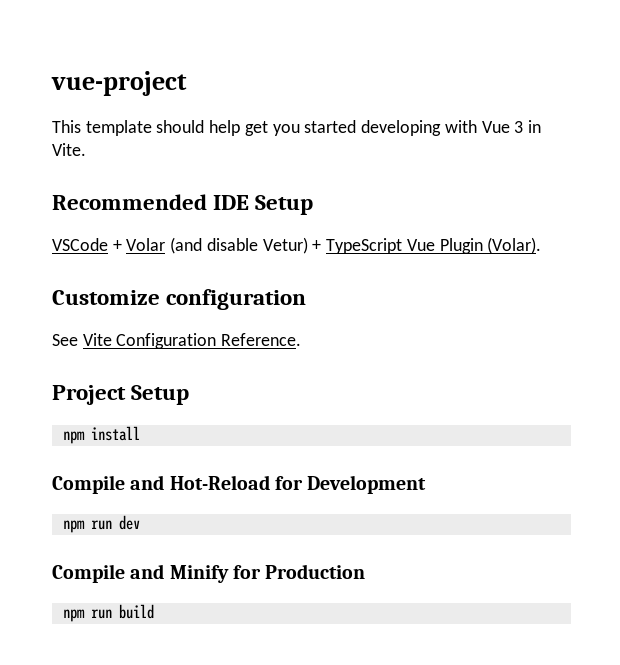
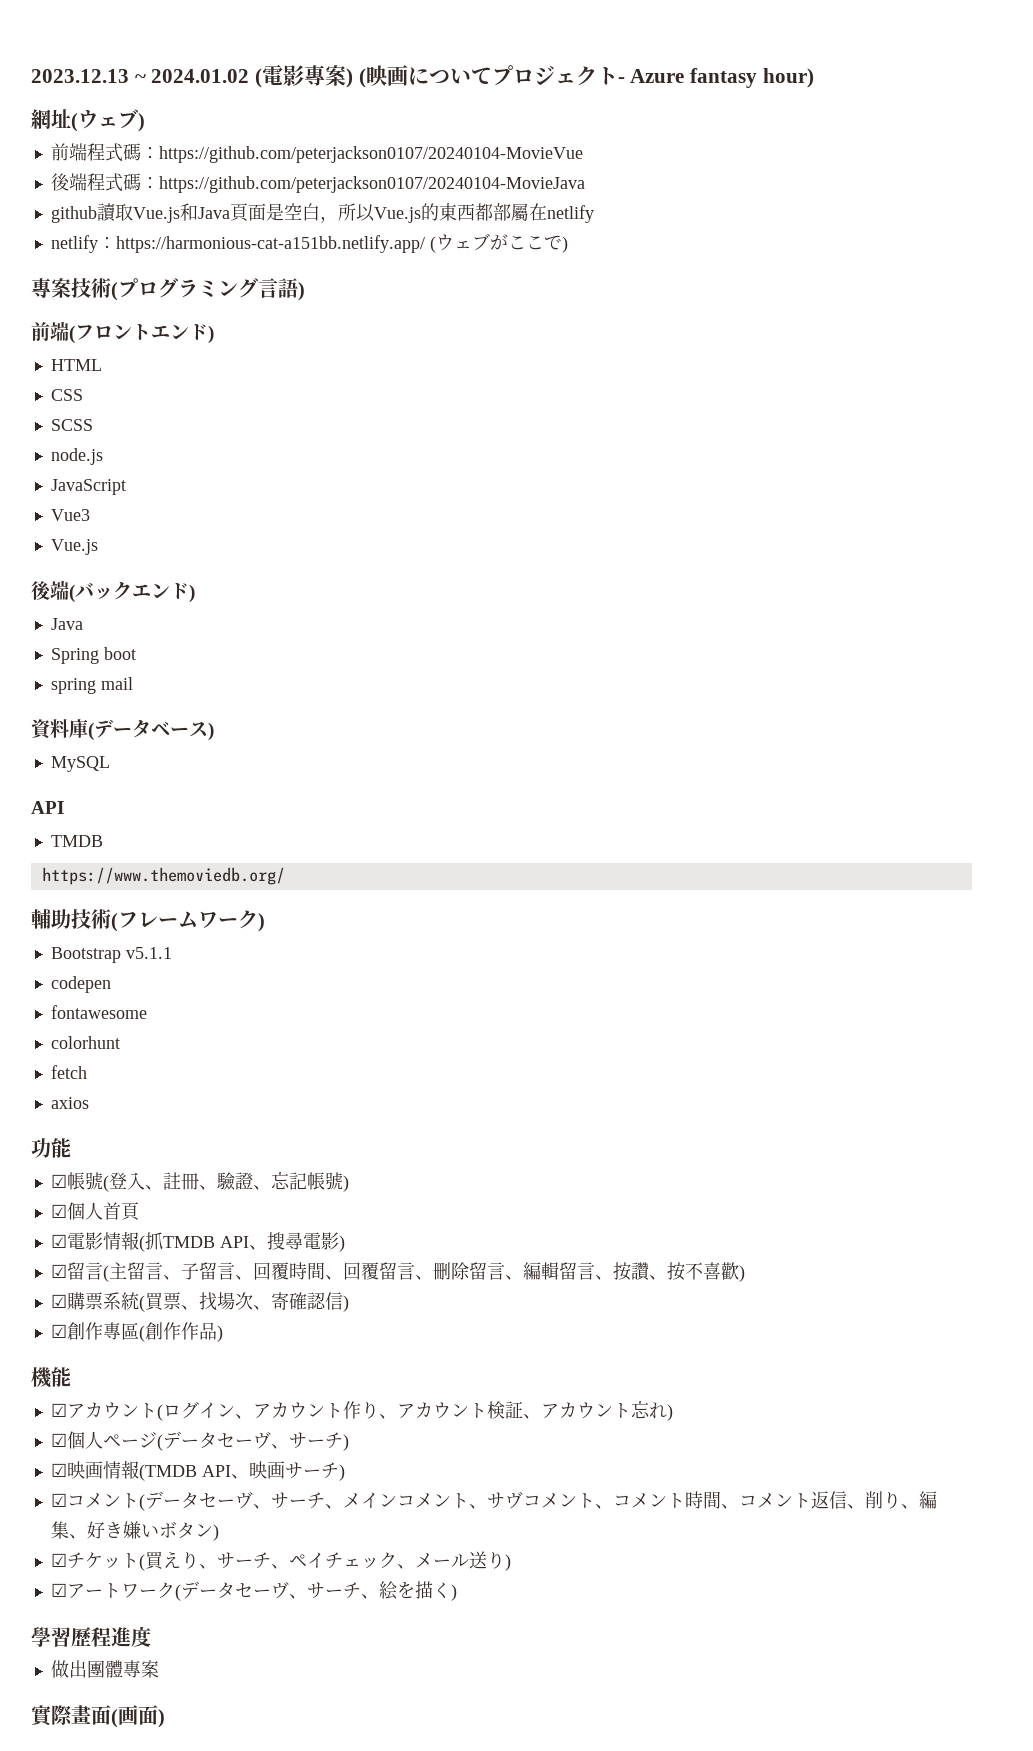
- vue-project
- This template should help get you started developing with Vue 3 in Vite.
- Recommended IDE Setup
- VSCode + Volar (and disable Vetur) + TypeScript Vue Plugin (Volar).
- Customize configuration
- See Vite Configuration Reference.
- Project Setup
- npm install
- Compile and Hot-Reload for Development
- npm run dev
- Compile and Minify for Production
- npm run build
+ 2023.12.13 ~ 2024.01.02 (電影專案) (映画についてプロジェクト- Azure fantasy hour)
+ 網址(ウェブ)
+ 前端程式碼：https://github.com/peterjackson0107/20240104-MovieVue
+ 後端程式碼：https://github.com/peterjackson0107/20240104-MovieJava
+ github讀取Vue.js和Java頁面是空白，所以Vue.js的東西都部屬在netlify
+ netlify：https://harmonious-cat-a151bb.netlify.app/ (ウェブがここで)
+ 專案技術(プログラミング言語)
+ 前端(フロントエンド)
+ HTML
+ CSS
+ SCSS
+ node.js
+ JavaScript
+ Vue3
+ Vue.js
+ 後端(バックエンド)
+ Java
+ Spring boot
+ spring mail
+ 資料庫(データベース)
+ MySQL
+ API
+ TMDB
+ https://www.themoviedb.org/
+ 輔助技術(フレームワーク)
+ Bootstrap v5.1.1
+ codepen
+ fontawesome
+ colorhunt
+ fetch
+ axios
+ 功能
+ ☑帳號(登入、註冊、驗證、忘記帳號)
+ ☑個人首頁
+ ☑電影情報(抓TMDB API、搜尋電影)
+ ☑留言(主留言、子留言、回覆時間、回覆留言、刪除留言、編輯留言、按讚、按不喜歡)
+ ☑購票系統(買票、找場次、寄確認信)
+ ☑創作專區(創作作品)
+ 機能
+ ☑アカウント(ログイン、アカウント作り、アカウント検証、アカウント忘れ)
+ ☑個人ページ(データセーヴ、サーチ)
+ ☑映画情報(TMDB API、映画サーチ)
+ ☑コメント(データセーヴ、サーチ、メインコメント、サヴコメント、コメント時間、コメント返信、削り、編集、好き嫌いボタン)
+ ☑チケット(買えり、サーチ、ペイチェック、メール送り)
+ ☑アートワーク(データセーヴ、サーチ、絵を描く)
+ 學習歷程進度
+ 做出團體專案
+ 實際畫面(画面)

